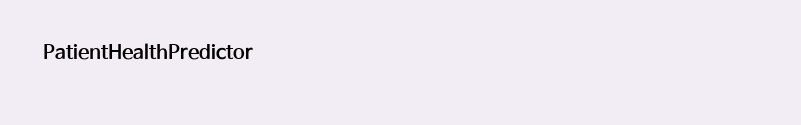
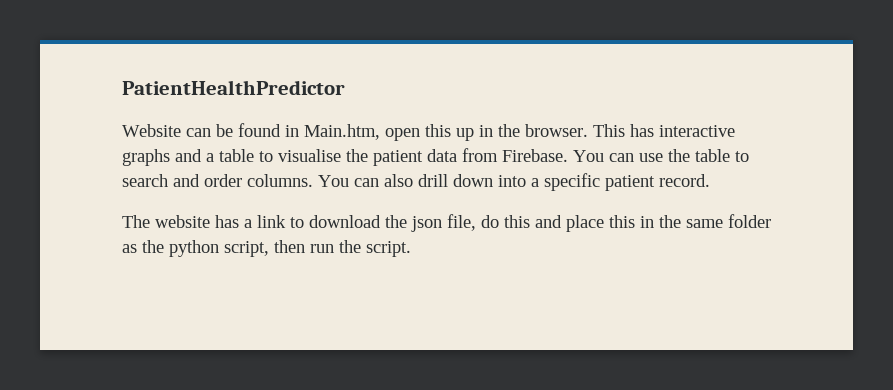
+ Website can be found in Main.htm, open this up in the browser. This has interactive graphs and a table to visualise the patient data from Firebase. You can use the table to search and order columns. You can also drill down into a specific patient record.
+ The website has a link to download the json file, do this and place this in the same folder as the python script, then run the script.

